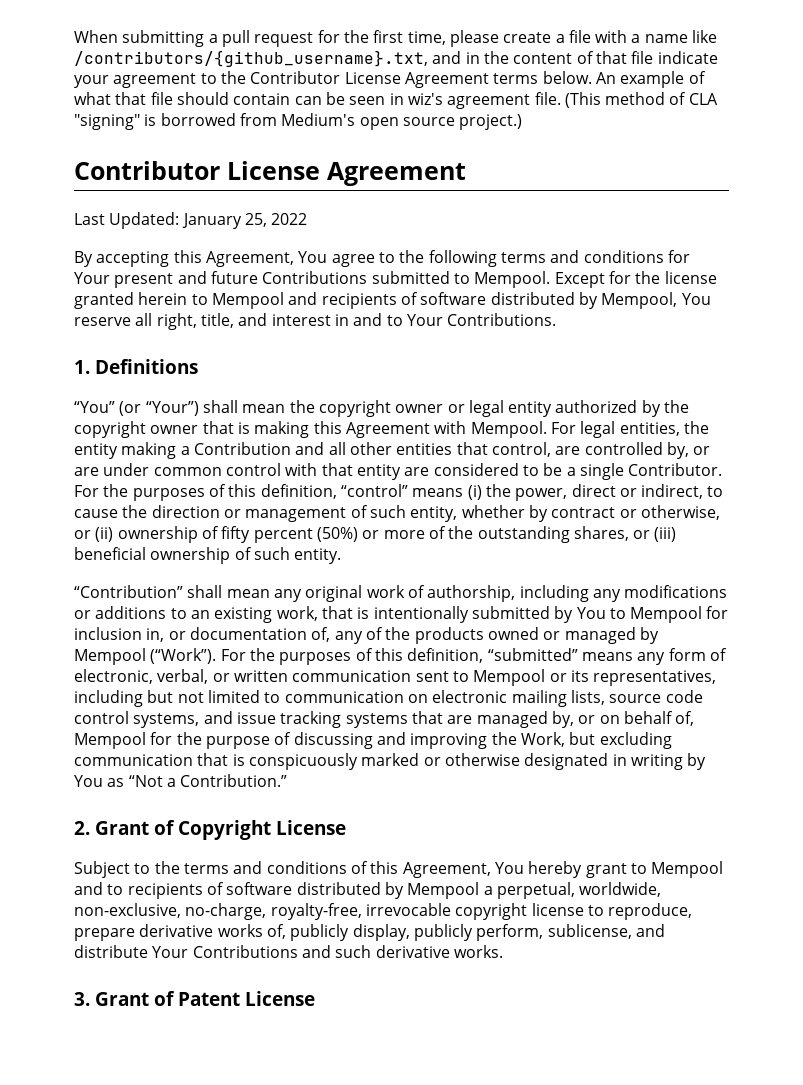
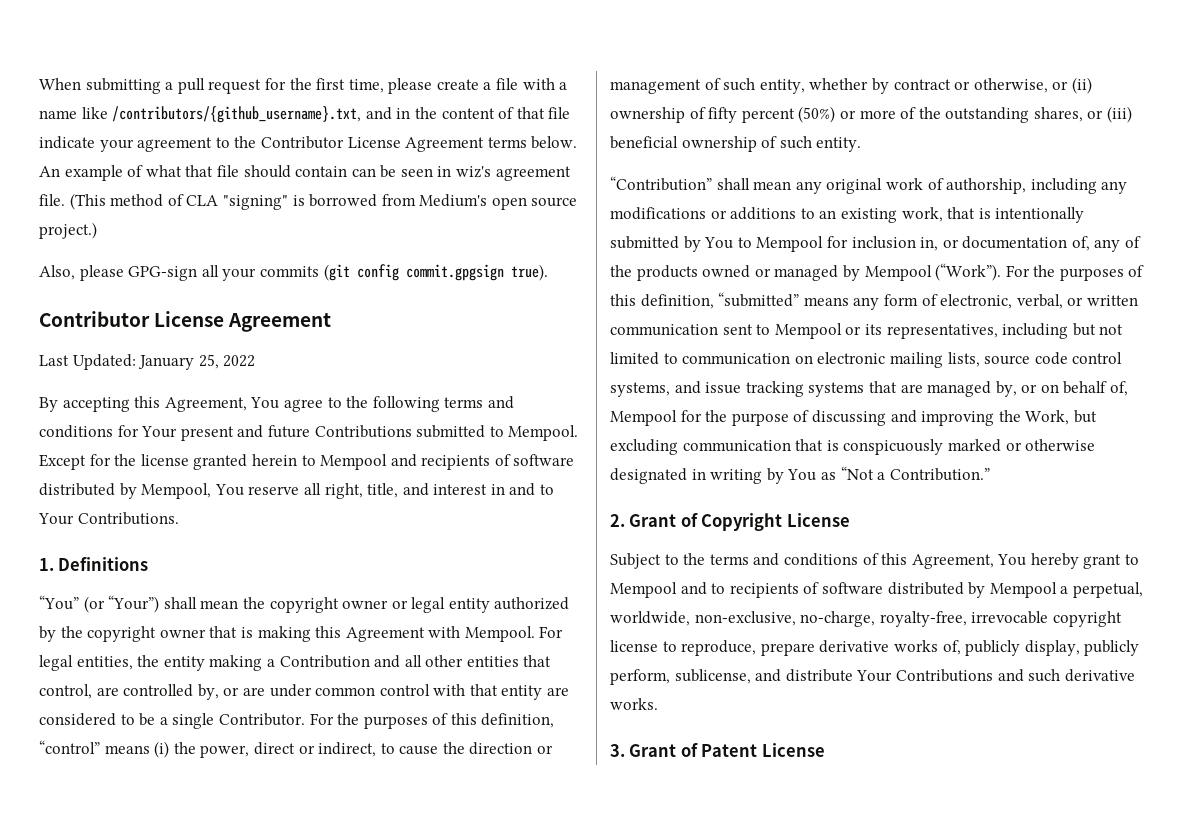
+ Also, please GPG-sign all your commits (git config commit.gpgsign true).

